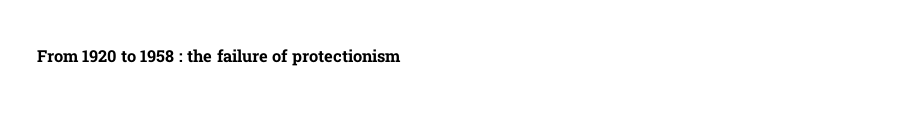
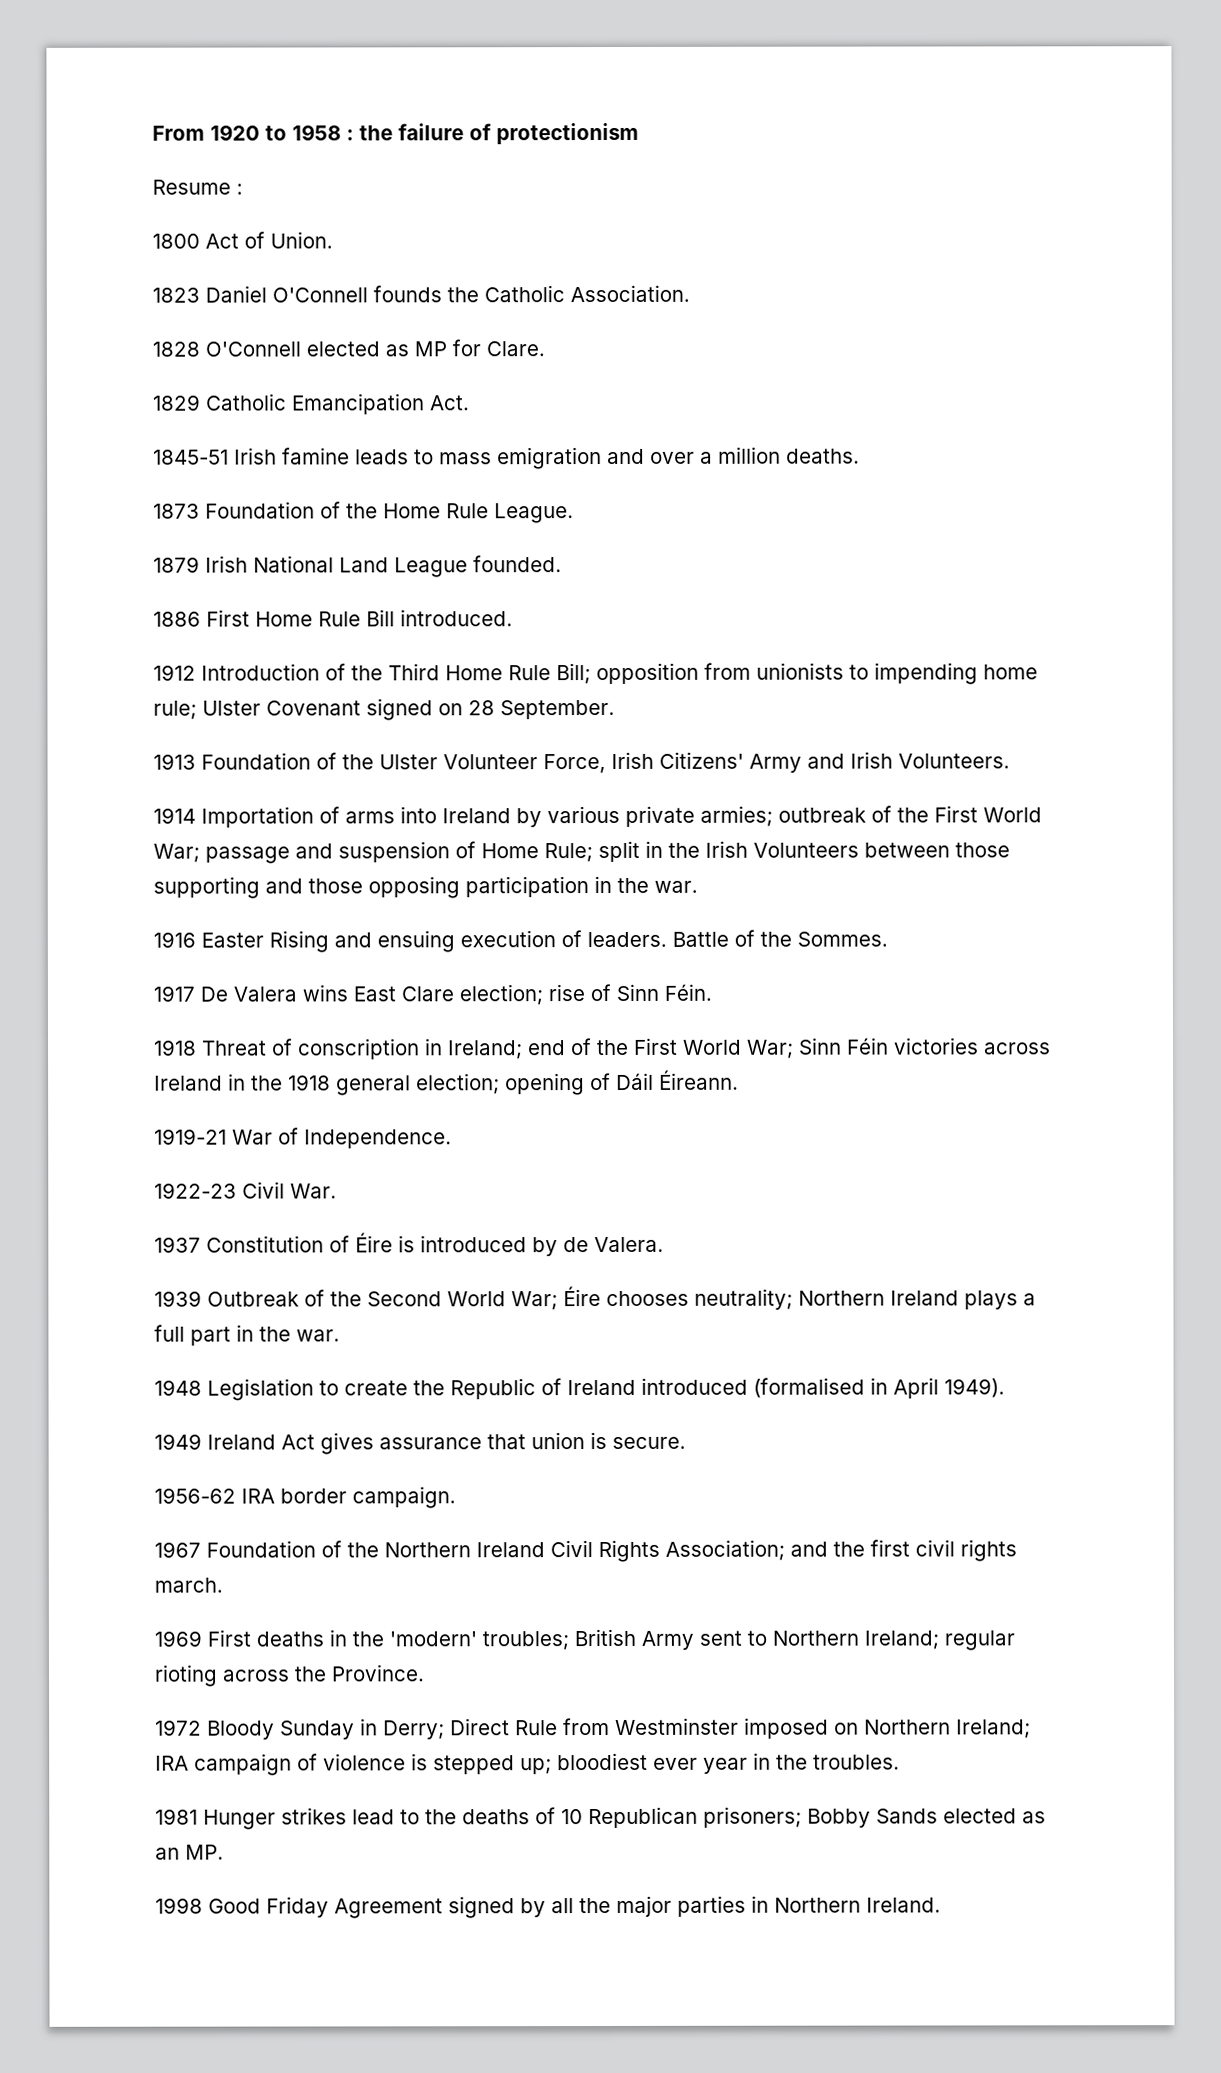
+ Resume :
+ 1800 Act of Union.
+ 1823 Daniel O'Connell founds the Catholic Association.
+ 1828 O'Connell elected as MP for Clare.
+ 1829 Catholic Emancipation Act.
+ 1845-51 Irish famine leads to mass emigration and over a million deaths.
+ 1873 Foundation of the Home Rule League.
+ 1879 Irish National Land League founded.
+ 1886 First Home Rule Bill introduced.
+ 1912 Introduction of the Third Home Rule Bill; opposition from unionists to impending home rule; Ulster Covenant signed on 28 September.
+ 1913 Foundation of the Ulster Volunteer Force, Irish Citizens' Army and Irish Volunteers.
+ 1914 Importation of arms into Ireland by various private armies; outbreak of the First World War; passage and suspension of Home Rule; split in the Irish Volunteers between those supporting and those opposing participation in the war.
+ 1916 Easter Rising and ensuing execution of leaders. Battle of the Sommes.
+ 1917 De Valera wins East Clare election; rise of Sinn Féin.
+ 1918 Threat of conscription in Ireland; end of the First World War; Sinn Féin victories across Ireland in the 1918 general election; opening of Dáil Éireann.
+ 1919-21 War of Independence.
+ 1922-23 Civil War.
+ 1937 Constitution of Éire is introduced by de Valera.
+ 1939 Outbreak of the Second World War; Éire chooses neutrality; Northern Ireland plays a full part in the war.
+ 1948 Legislation to create the Republic of Ireland introduced (formalised in April 1949).
+ 1949 Ireland Act gives assurance that union is secure.
+ 1956-62 IRA border campaign.
+ 1967 Foundation of the Northern Ireland Civil Rights Association; and the first civil rights march.
+ 1969 First deaths in the 'modern' troubles; British Army sent to Northern Ireland; regular rioting across the Province.
+ 1972 Bloody Sunday in Derry; Direct Rule from Westminster imposed on Northern Ireland; IRA campaign of violence is stepped up; bloodiest ever year in the troubles.
+ 1981 Hunger strikes lead to the deaths of 10 Republican prisoners; Bobby Sands elected as an MP.
+ 1998 Good Friday Agreement signed by all the major parties in Northern Ireland.

